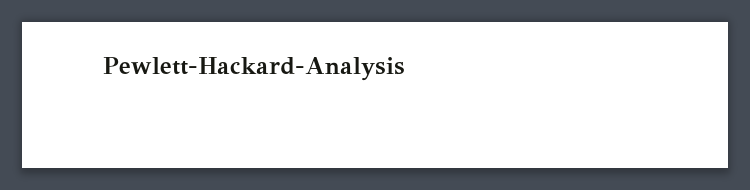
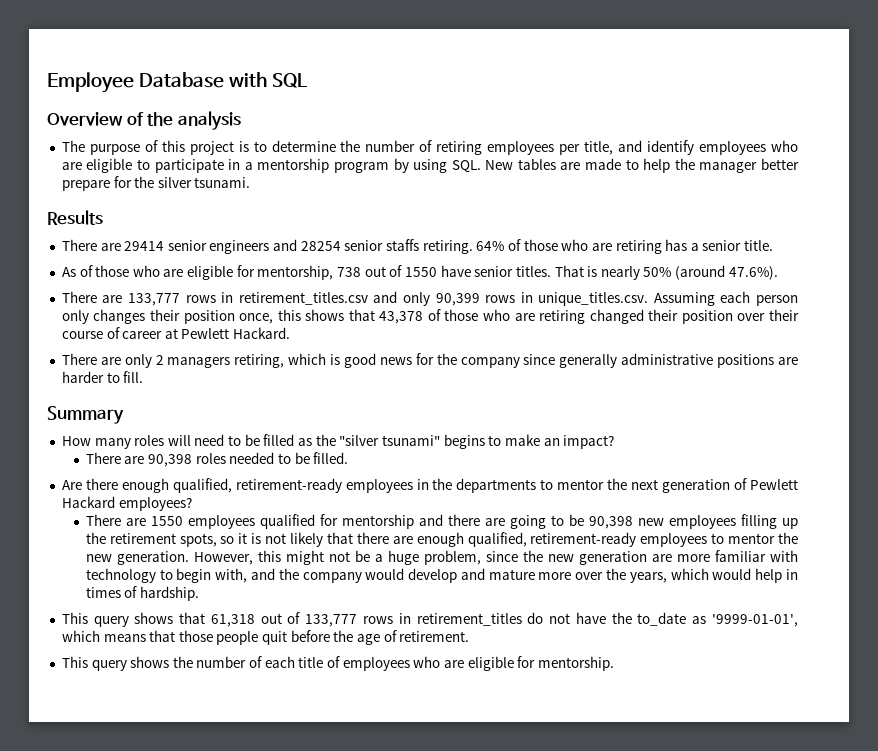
- Pewlett-Hackard-Analysis
+ Employee Database with SQL
+ Overview of the analysis
+ The purpose of this project is to determine the number of retiring employees per title, and identify employees who are eligible to participate in a mentorship program by using SQL. New tables are made to help the manager better prepare for the silver tsunami.
+ Results
+ There are 29414 senior engineers and 28254 senior staffs retiring. 64% of those who are retiring has a senior title.
+ As of those who are eligible for mentorship, 738 out of 1550 have senior titles. That is nearly 50% (around 47.6%).
+ There are 133,777 rows in retirement_titles.csv and only 90,399 rows in unique_titles.csv. Assuming each person only changes their position once, this shows that 43,378 of those who are retiring changed their position over their course of career at Pewlett Hackard.
+ There are only 2 managers retiring, which is good news for the company since generally administrative positions are harder to fill.
+ Summary
+ How many roles will need to be filled as the "silver tsunami" begins to make an impact?
+ There are 90,398 roles needed to be filled.
+ Are there enough qualified, retirement-ready employees in the departments to mentor the next generation of Pewlett Hackard employees?
+ There are 1550 employees qualified for mentorship and there are going to be 90,398 new employees filling up the retirement spots, so it is not likely that there are enough qualified, retirement-ready employees to mentor the new generation. However, this might not be a huge problem, since the new generation are more familiar with technology to begin with, and the company would develop and mature more over the years, which would help in times of hardship.
+ This query shows that 61,318 out of 133,777 rows in retirement_titles do not have the to_date as '9999-01-01', which means that those people quit before the age of retirement.
+ This query shows the number of each title of employees who are eligible for mentorship.

